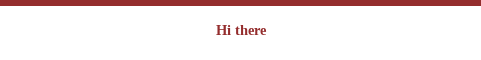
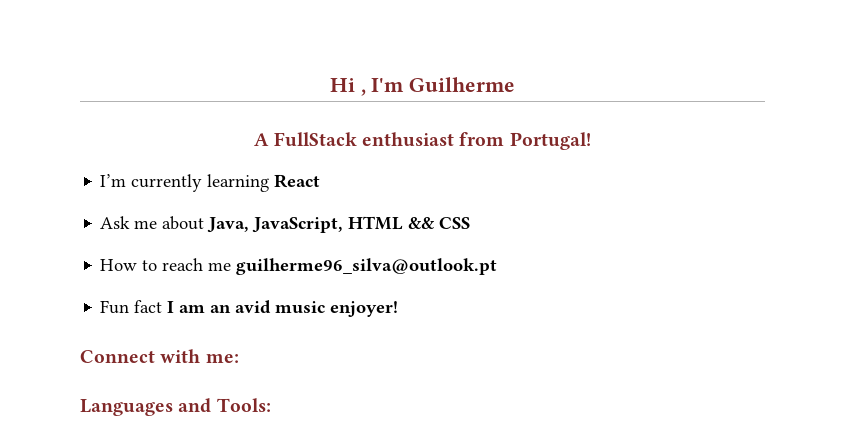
- Hi there
+ Hi , I'm Guilherme
+ A FullStack enthusiast from Portugal!
+ I’m currently learning React
+ Ask me about Java, JavaScript, HTML && CSS
+ How to reach me guilherme96_silva@outlook.pt
+ Fun fact I am an avid music enjoyer!
+ Connect with me:
+ Languages and Tools:

